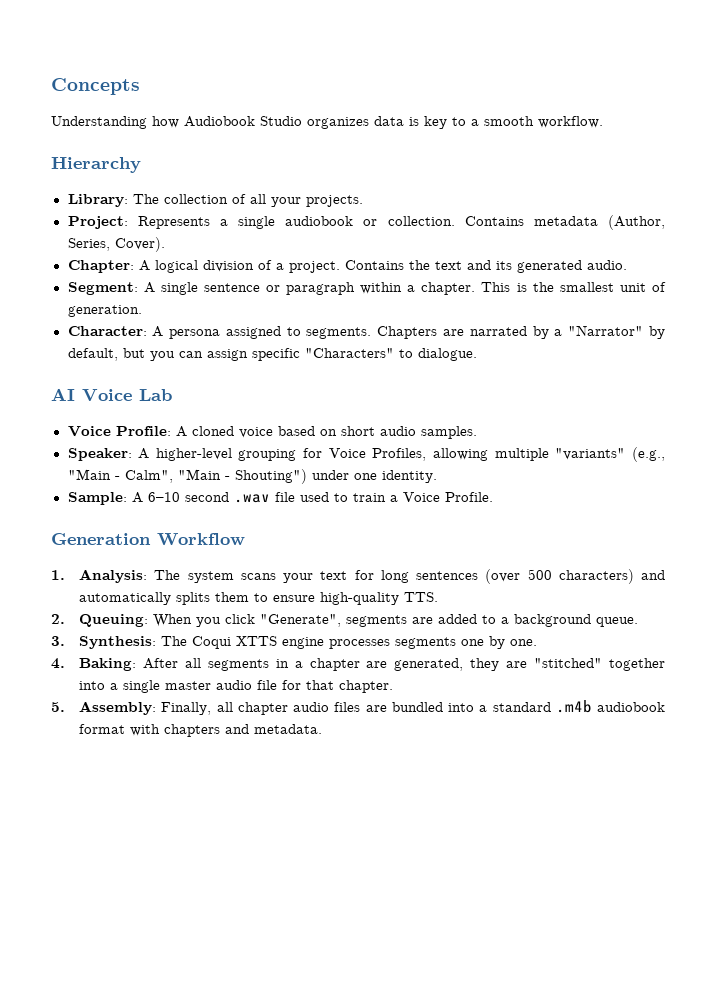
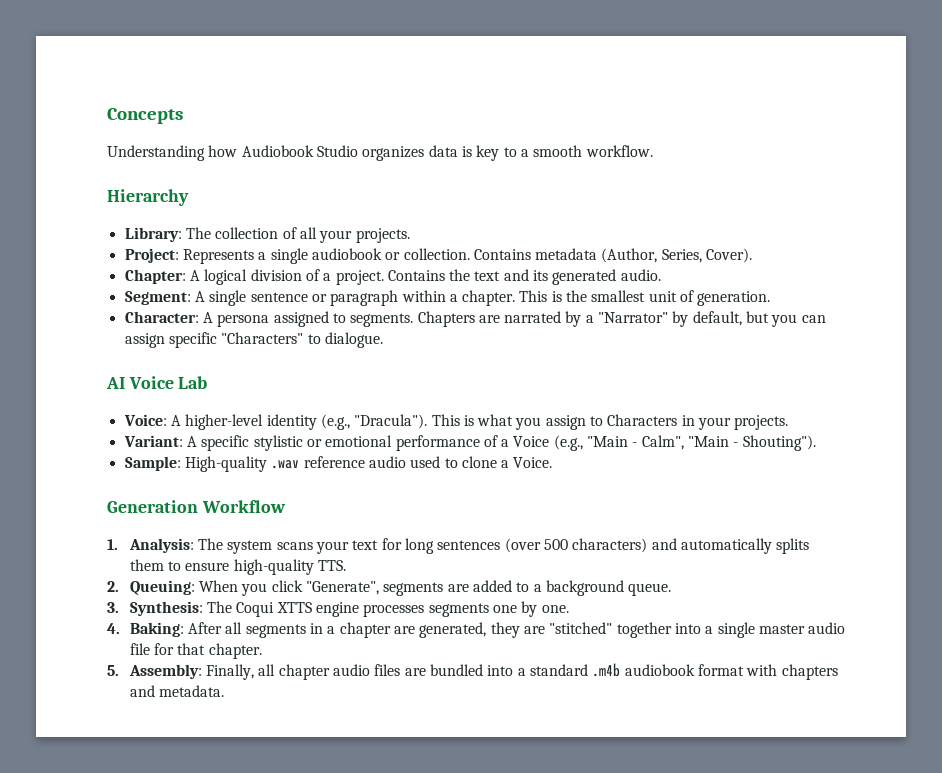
- Voice Profile: A cloned voice based on short audio samples.
- Speaker: A higher-level grouping for Voice Profiles, allowing multiple "variants" (e.g., "Main - Calm", "Main - Shouting") under one identity.
- Sample: A 6–10 second .wav file used to train a Voice Profile.
+ Voice: A higher-level identity (e.g., "Dracula"). This is what you assign to Characters in your projects.
+ Variant: A specific stylistic or emotional performance of a Voice (e.g., "Main - Calm", "Main - Shouting").
+ Sample: High-quality .wav reference audio used to clone a Voice.

